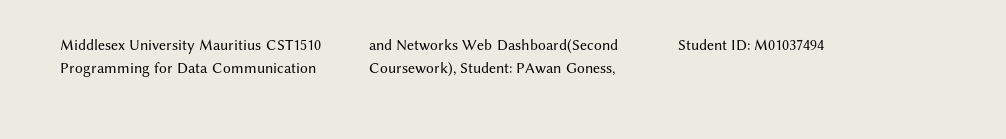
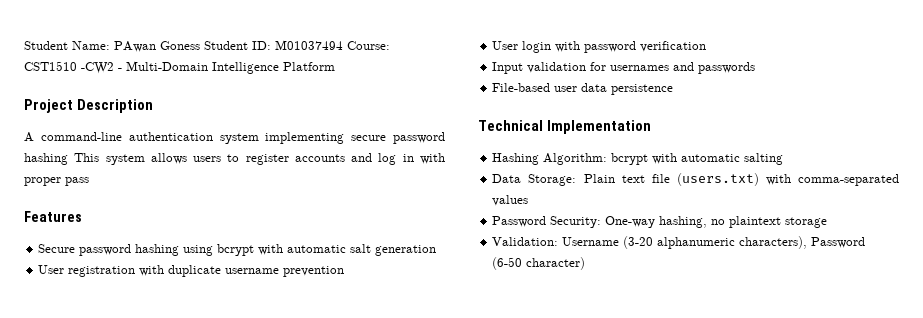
- Middlesex University Mauritius CST1510 Programming for Data Communication and Networks Web Dashboard(Second Coursework), Student: PAwan Goness, Student ID: M01037494
+ Student Name: PAwan Goness Student ID: M01037494 Course: CST1510 -CW2 - Multi-Domain Intelligence Platform
+ Project Description
+ A command-line authentication system implementing secure password hashing This system allows users to register accounts and log in with proper pass
+ Features
+ Secure password hashing using bcrypt with automatic salt generation
+ User registration with duplicate username prevention
+ User login with password verification
+ Input validation for usernames and passwords
+ File-based user data persistence
+ Technical Implementation
+ Hashing Algorithm: bcrypt with automatic salting
+ Data Storage: Plain text file (users.txt) with comma-separated values
+ Password Security: One-way hashing, no plaintext storage
+ Validation: Username (3-20 alphanumeric characters), Password (6-50 character)

